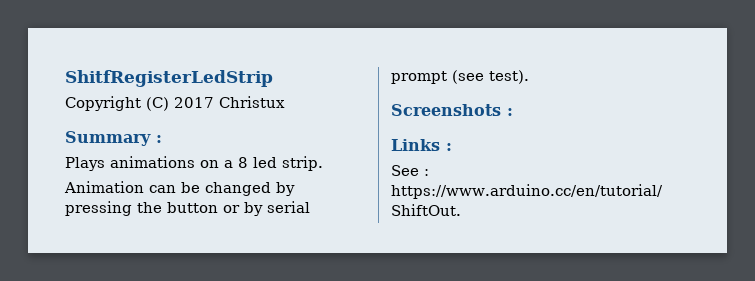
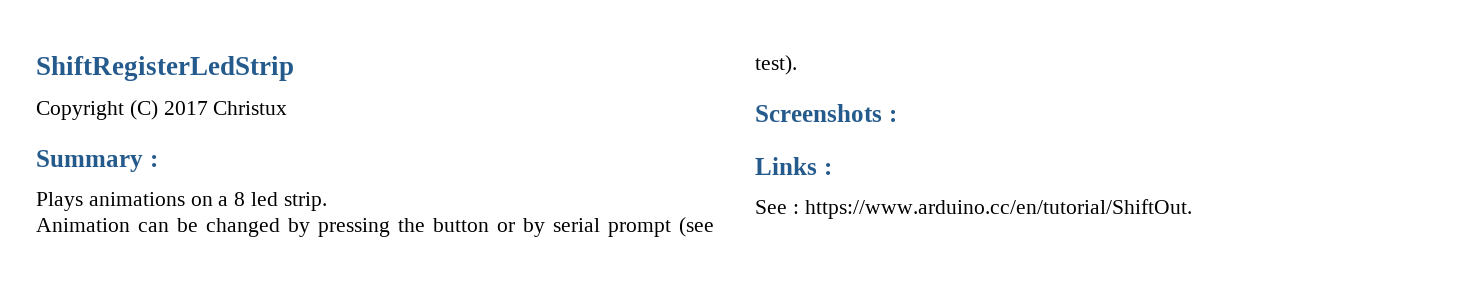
- ShitfRegisterLedStrip
+ ShiftRegisterLedStrip

